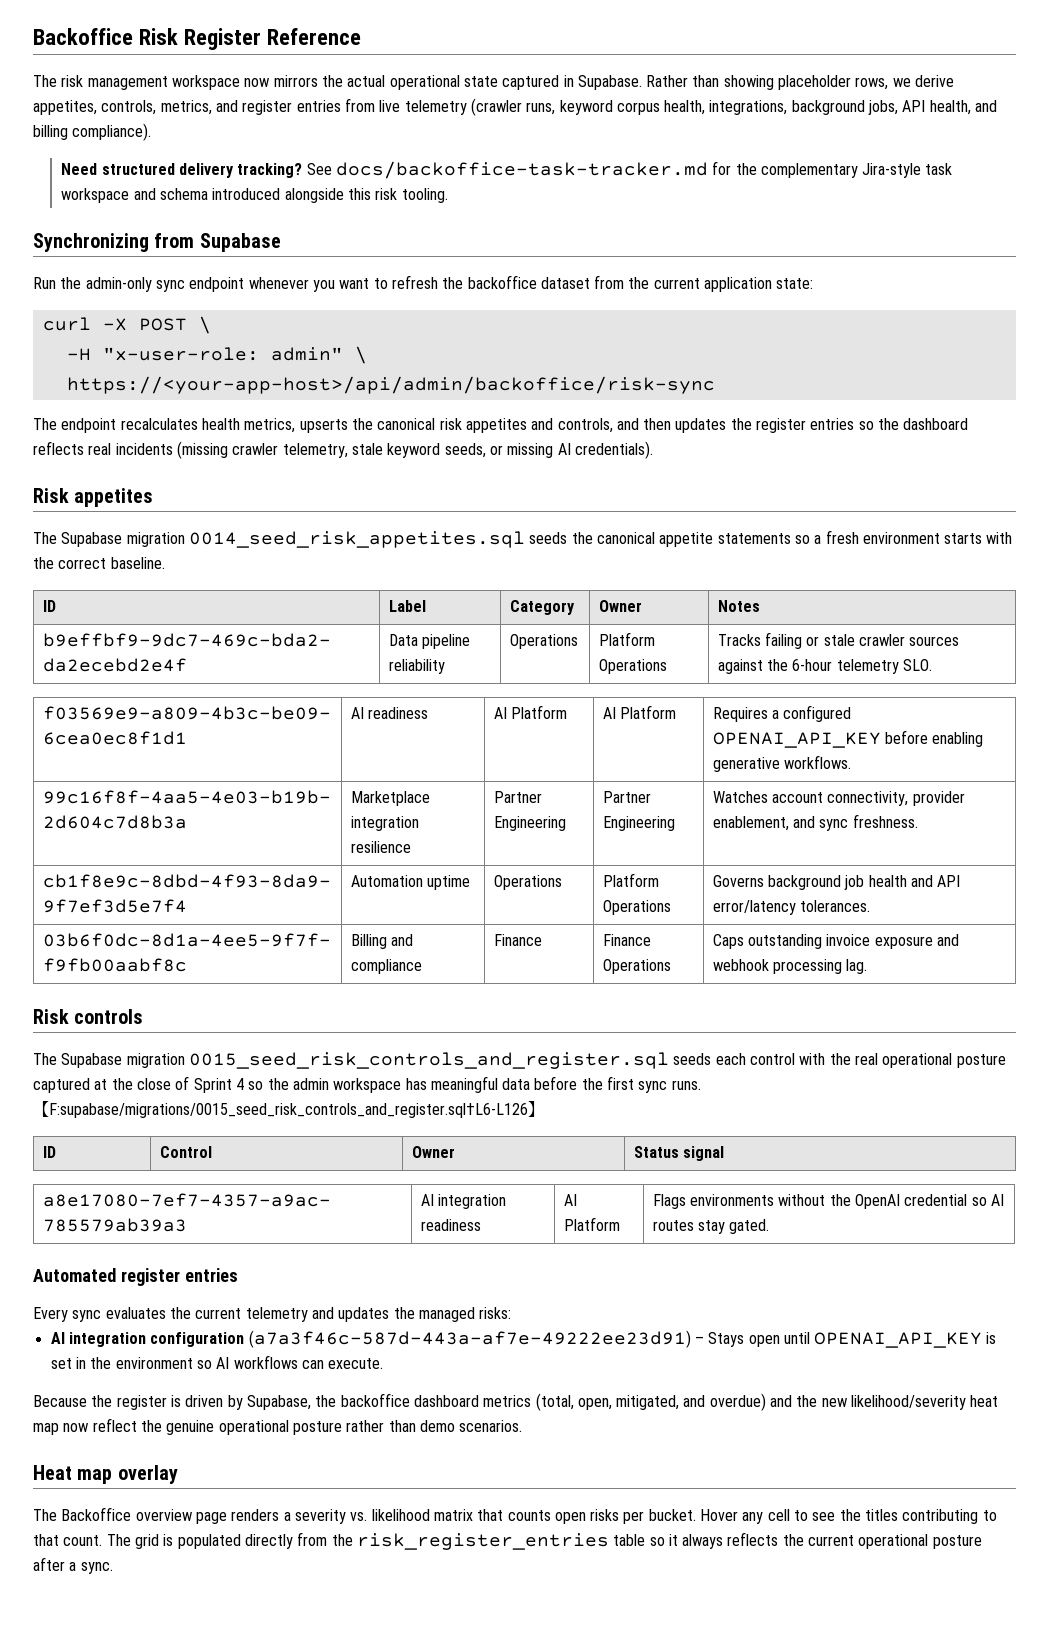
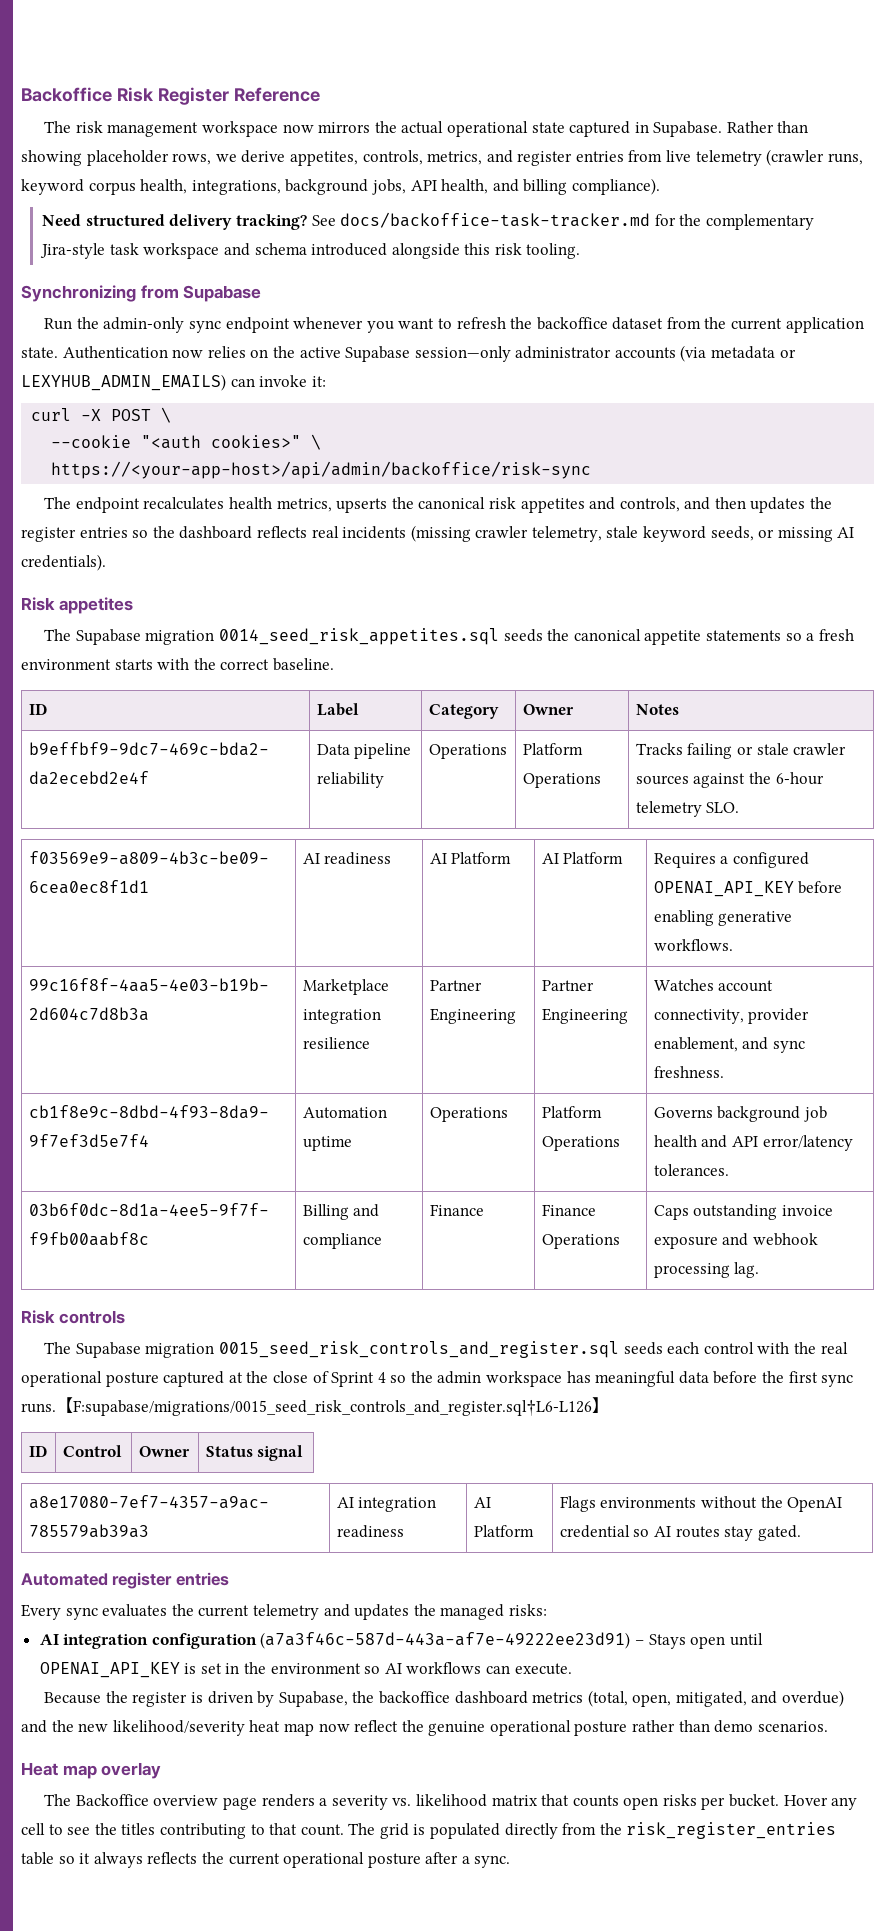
- Run the admin-only sync endpoint whenever you want to refresh the backoffice dataset from the current application state:
+ Run the admin-only sync endpoint whenever you want to refresh the backoffice dataset from the current application state. Authentication now relies on the active Supabase session—only administrator accounts (via metadata or LEXYHUB_ADMIN_EMAILS) can invoke it:
- -H "x-user-role: admin" \
+ --cookie "<auth cookies>" \

